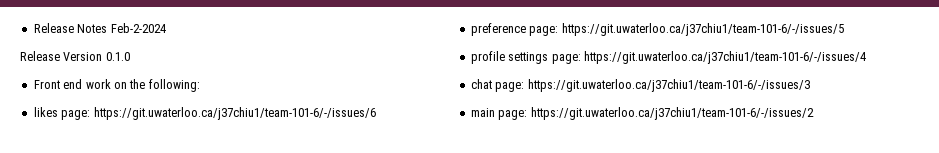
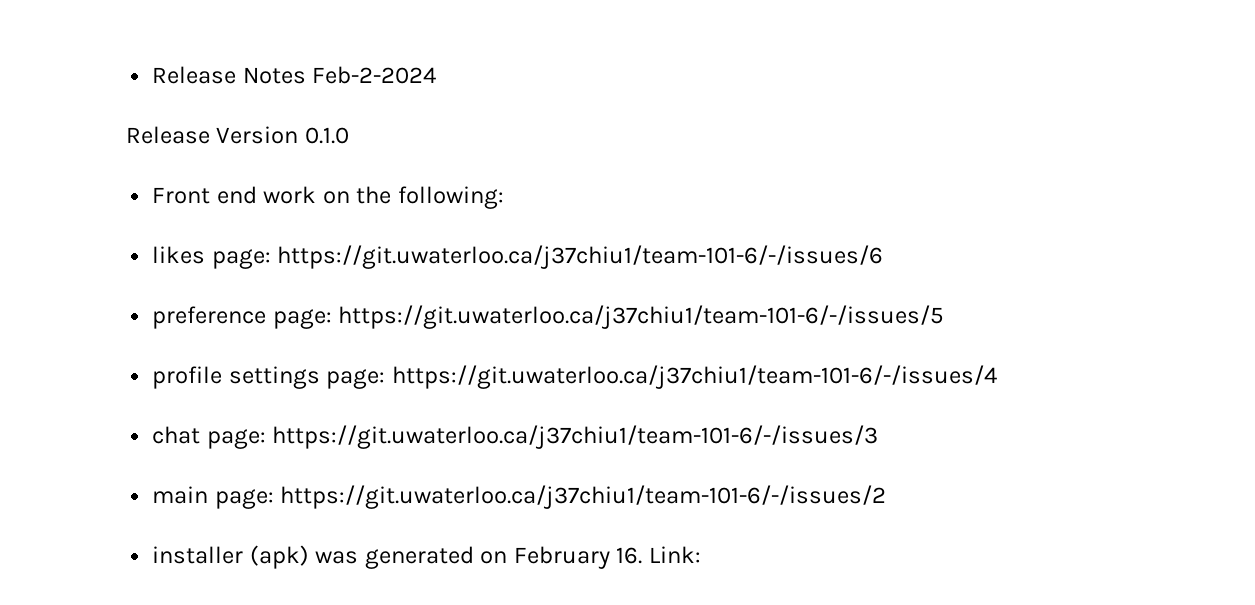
+ installer (apk) was generated on February 16. Link:

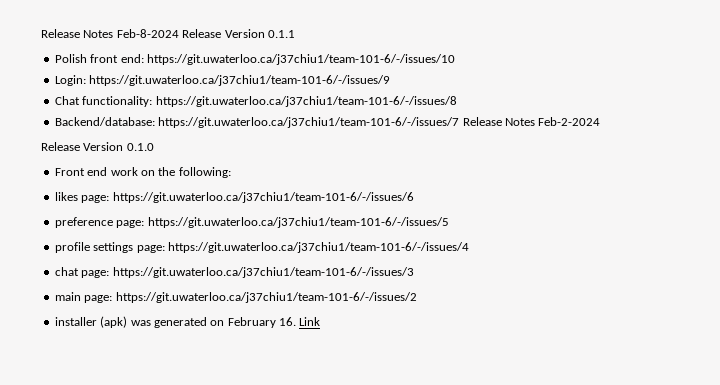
- Release Notes Feb-2-2024
+ Release Notes Feb-8-2024 Release Version 0.1.1
+ Polish front end: https://git.uwaterloo.ca/j37chiu1/team-101-6/-/issues/10
+ Login: https://git.uwaterloo.ca/j37chiu1/team-101-6/-/issues/9
+ Chat functionality: https://git.uwaterloo.ca/j37chiu1/team-101-6/-/issues/8
+ Backend/database: https://git.uwaterloo.ca/j37chiu1/team-101-6/-/issues/7 Release Notes Feb-2-2024
- installer (apk) was generated on February 16. Link:
+ installer (apk) was generated on February 16. Link

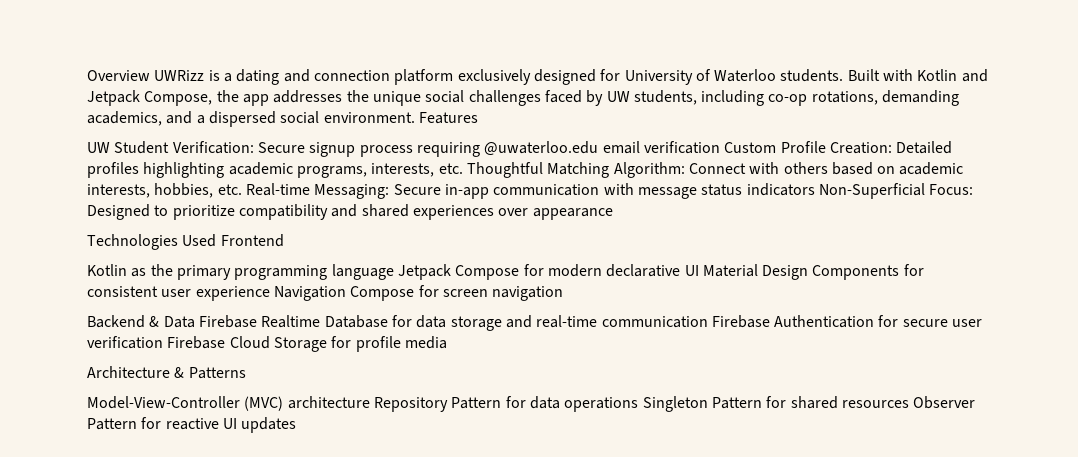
- Release Notes Feb-8-2024 Release Version 0.1.1
- Polish front end: https://git.uwaterloo.ca/j37chiu1/team-101-6/-/issues/10
- Login: https://git.uwaterloo.ca/j37chiu1/team-101-6/-/issues/9
- Chat functionality: https://git.uwaterloo.ca/j37chiu1/team-101-6/-/issues/8
- Backend/database: https://git.uwaterloo.ca/j37chiu1/team-101-6/-/issues/7 Release Notes Feb-2-2024
- Release Version 0.1.0
- Front end work on the following:
- likes page: https://git.uwaterloo.ca/j37chiu1/team-101-6/-/issues/6
- preference page: https://git.uwaterloo.ca/j37chiu1/team-101-6/-/issues/5
- profile settings page: https://git.uwaterloo.ca/j37chiu1/team-101-6/-/issues/4
- chat page: https://git.uwaterloo.ca/j37chiu1/team-101-6/-/issues/3
- main page: https://git.uwaterloo.ca/j37chiu1/team-101-6/-/issues/2
- installer (apk) was generated on February 16. Link
+ Overview UWRizz is a dating and connection platform exclusively designed for University of Waterloo students. Built with Kotlin and Jetpack Compose, the app addresses the unique social challenges faced by UW students, including co-op rotations, demanding academics, and a dispersed social environment. Features
+ UW Student Verification: Secure signup process requiring @uwaterloo.edu email verification Custom Profile Creation: Detailed profiles highlighting academic programs, interests, etc. Thoughtful Matching Algorithm: Connect with others based on academic interests, hobbies, etc. Real-time Messaging: Secure in-app communication with message status indicators Non-Superficial Focus: Designed to prioritize compatibility and shared experiences over appearance
+ Technologies Used Frontend
+ Kotlin as the primary programming language Jetpack Compose for modern declarative UI Material Design Components for consistent user experience Navigation Compose for screen navigation
+ Backend & Data Firebase Realtime Database for data storage and real-time communication Firebase Authentication for secure user verification Firebase Cloud Storage for profile media
+ Architecture & Patterns
+ Model-View-Controller (MVC) architecture Repository Pattern for data operations Singleton Pattern for shared resources Observer Pattern for reactive UI updates

